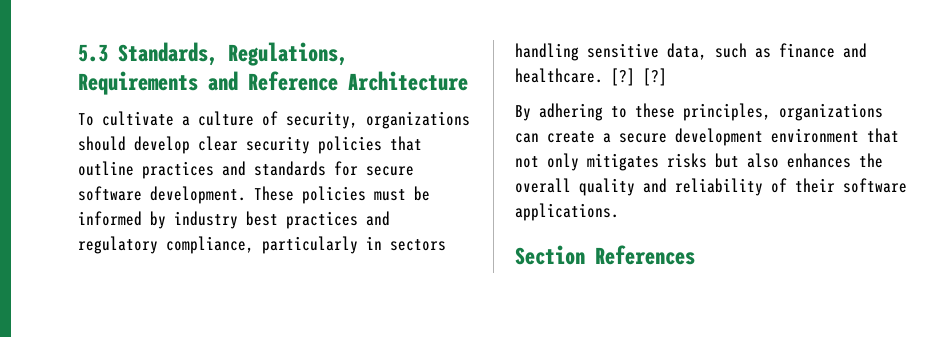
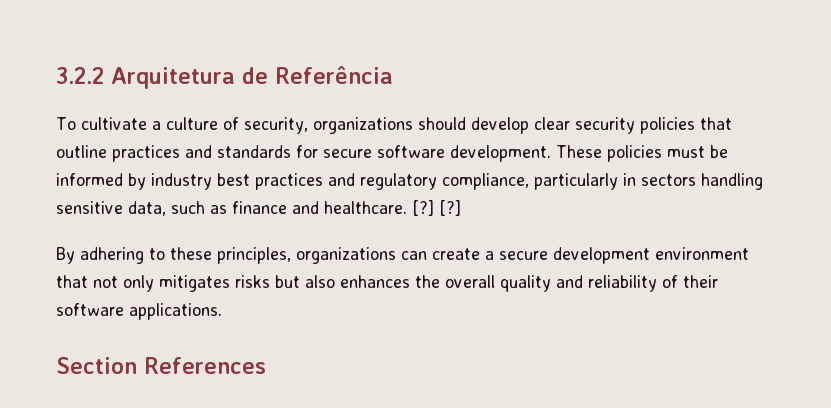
- 5.3 Standards, Regulations, Requirements and Reference Architecture
+ 3.2.2 Arquitetura de Referência

